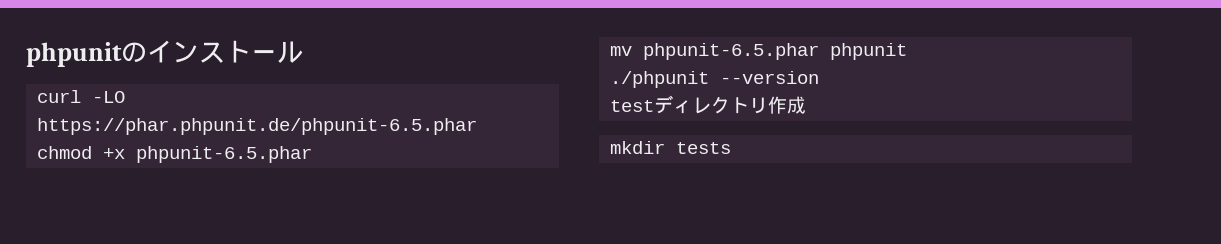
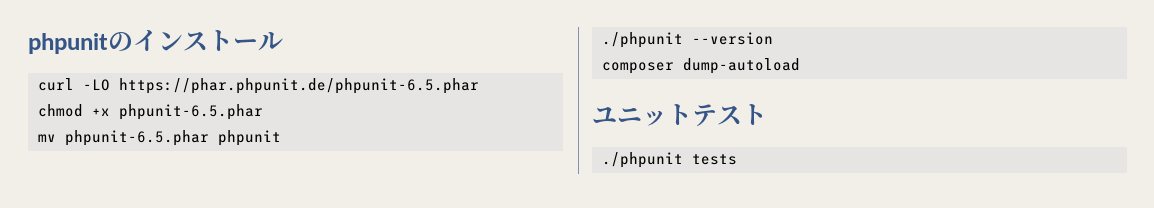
- testディレクトリ作成
- mkdir tests
+ composer dump-autoload
+ ユニットテスト
+ ./phpunit tests

